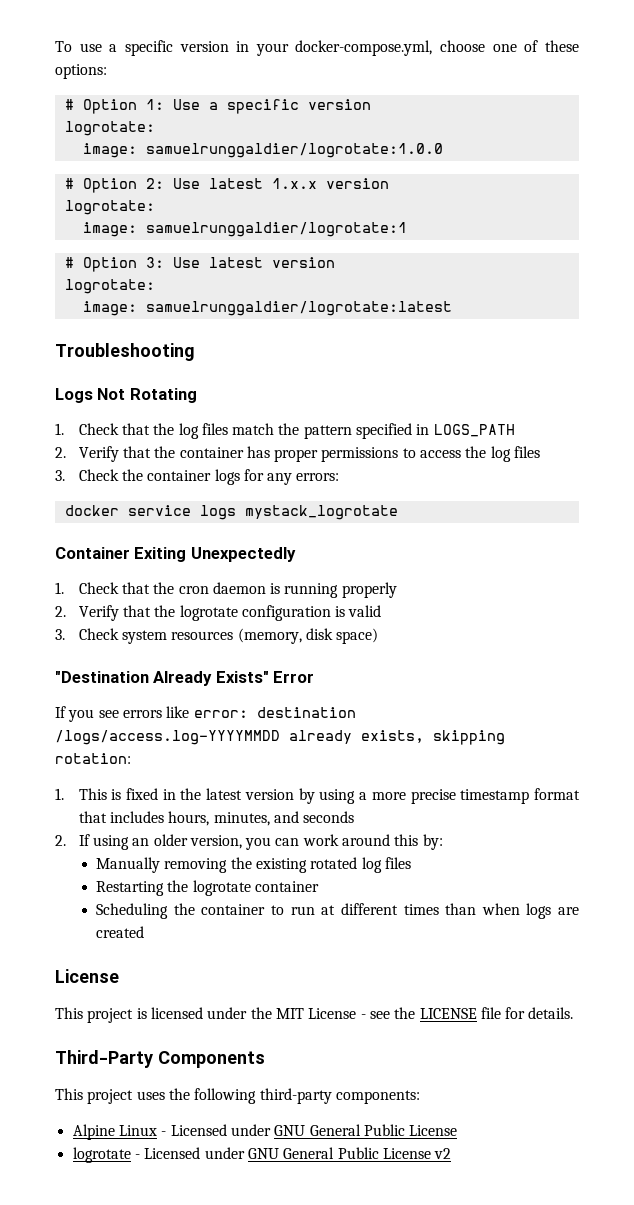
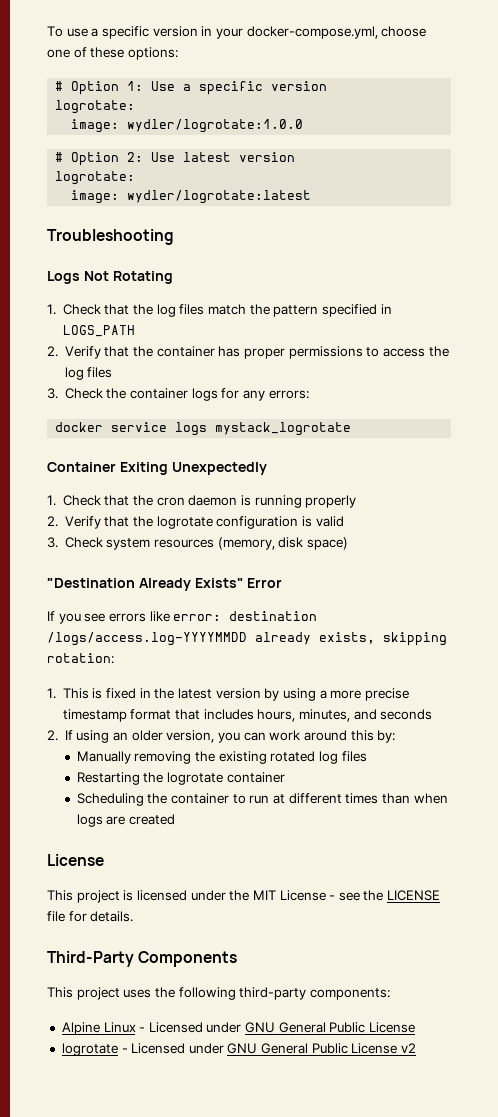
- image: samuelrunggaldier/logrotate:1.0.0
+ image: wydler/logrotate:1.0.0
- # Option 2: Use latest 1.x.x version
+ # Option 2: Use latest version
  logrotate:
- image: samuelrunggaldier/logrotate:1
- # Option 3: Use latest version
- logrotate:
- image: samuelrunggaldier/logrotate:latest
+ image: wydler/logrotate:latest

